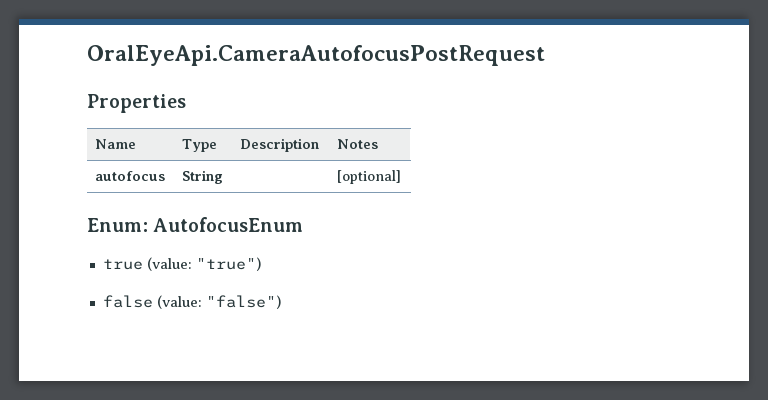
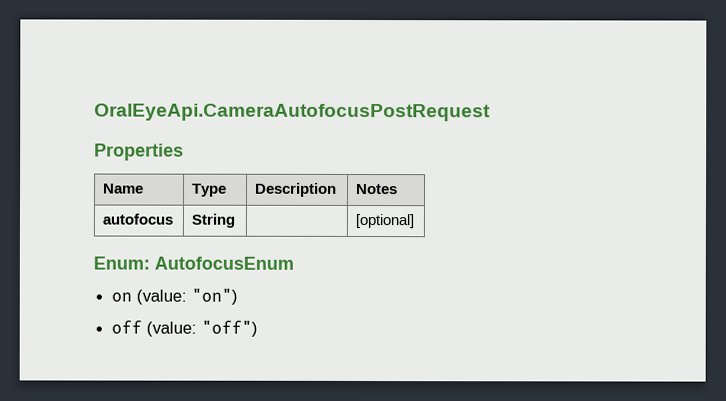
- true (value: "true")
- false (value: "false")
+ on (value: "on")
+ off (value: "off")

